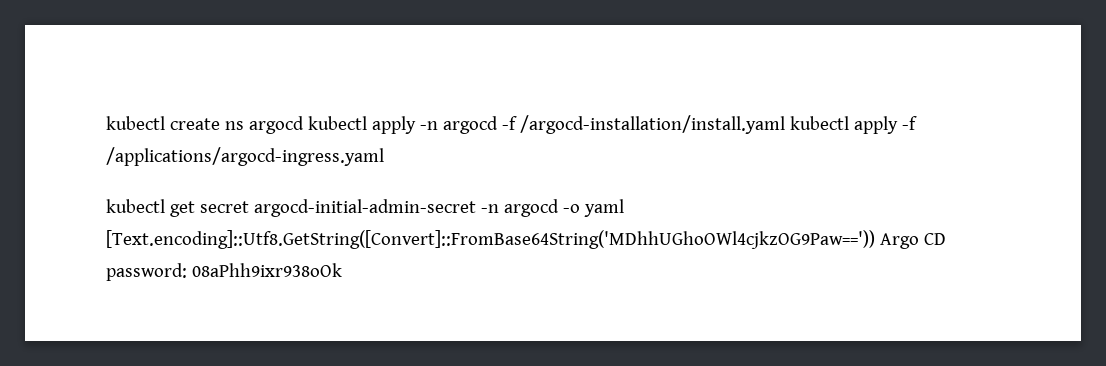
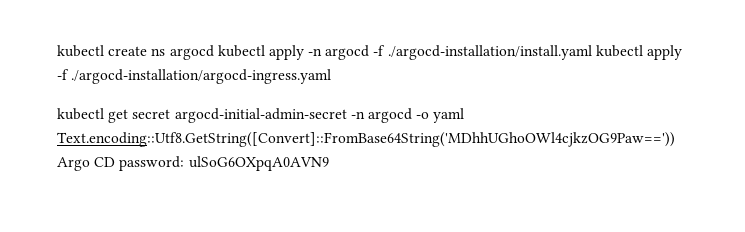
- kubectl create ns argocd kubectl apply -n argocd -f /argocd-installation/install.yaml kubectl apply -f /applications/argocd-ingress.yaml
+ kubectl create ns argocd kubectl apply -n argocd -f ./argocd-installation/install.yaml kubectl apply -f ./argocd-installation/argocd-ingress.yaml
- kubectl get secret argocd-initial-admin-secret -n argocd -o yaml [Text.encoding]::Utf8.GetString([Convert]::FromBase64String('MDhhUGhoOWl4cjkzOG9Paw==')) Argo CD password: 08aPhh9ixr938oOk
+ kubectl get secret argocd-initial-admin-secret -n argocd -o yaml Text.encoding::Utf8.GetString([Convert]::FromBase64String('MDhhUGhoOWl4cjkzOG9Paw==')) Argo CD password: ulSoG6OXpqA0AVN9

